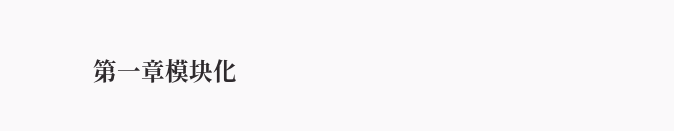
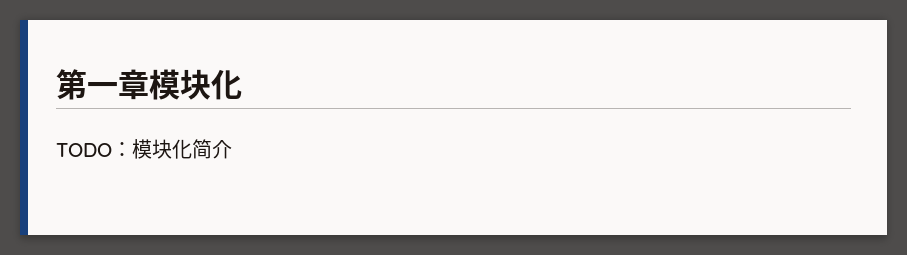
+ TODO：模块化简介

